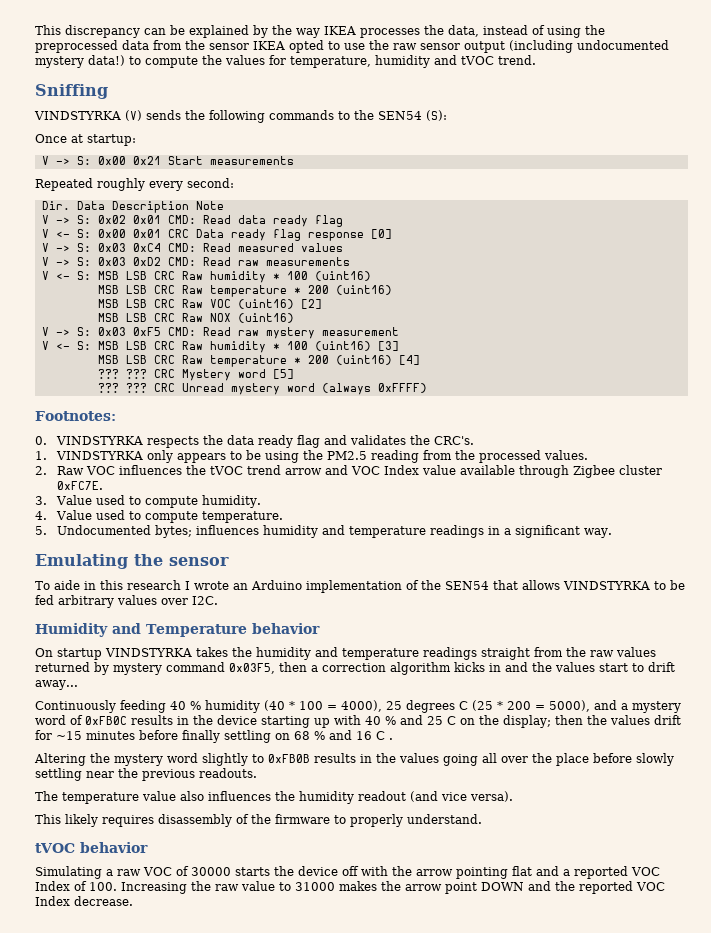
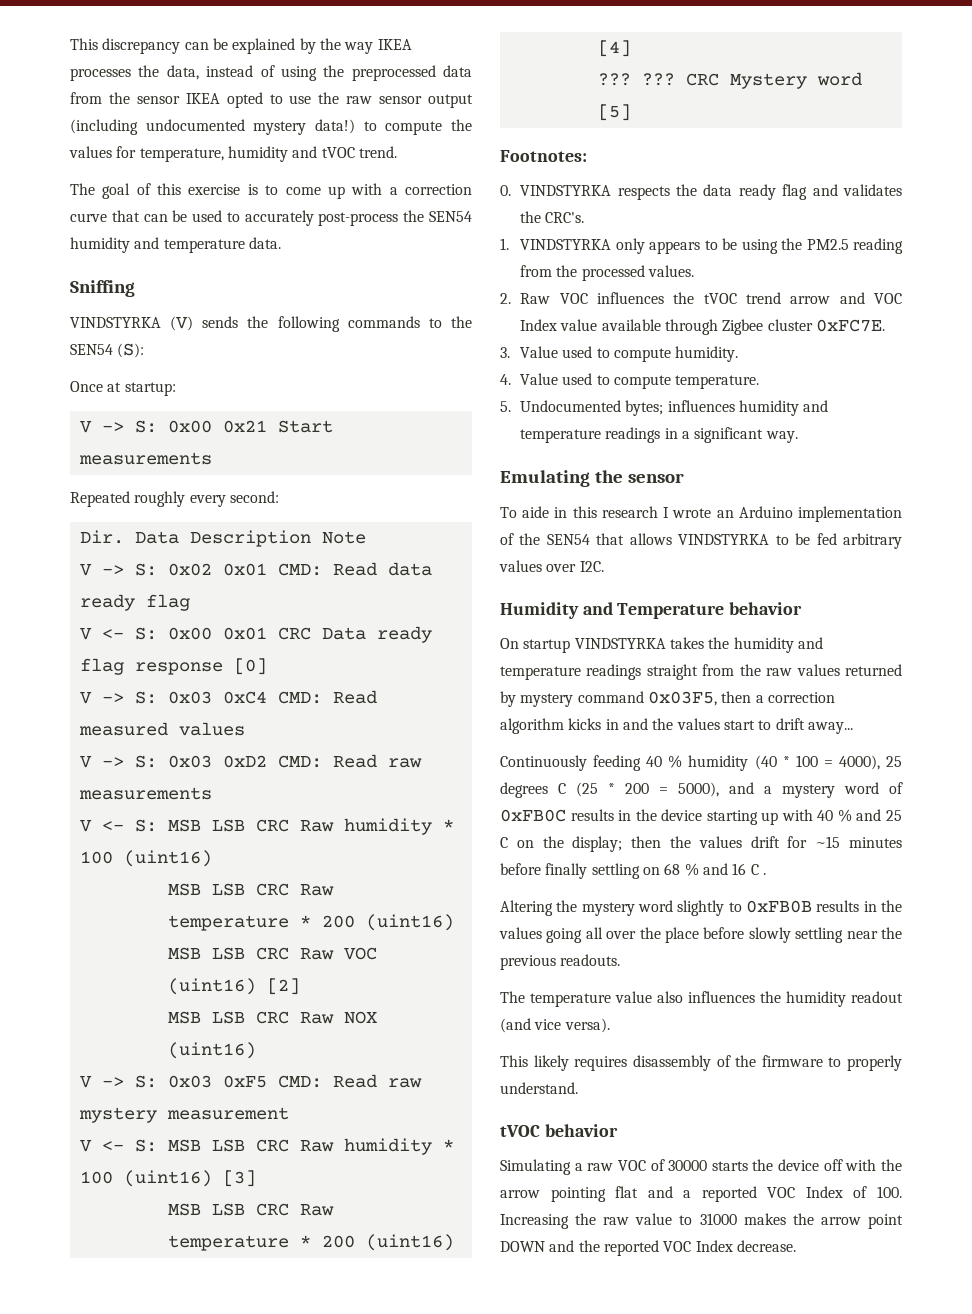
+ The goal of this exercise is to come up with a correction curve that can be used to accurately post-process the SEN54 humidity and temperature data.
- ??? ??? CRC Unread mystery word (always 0xFFFF)

